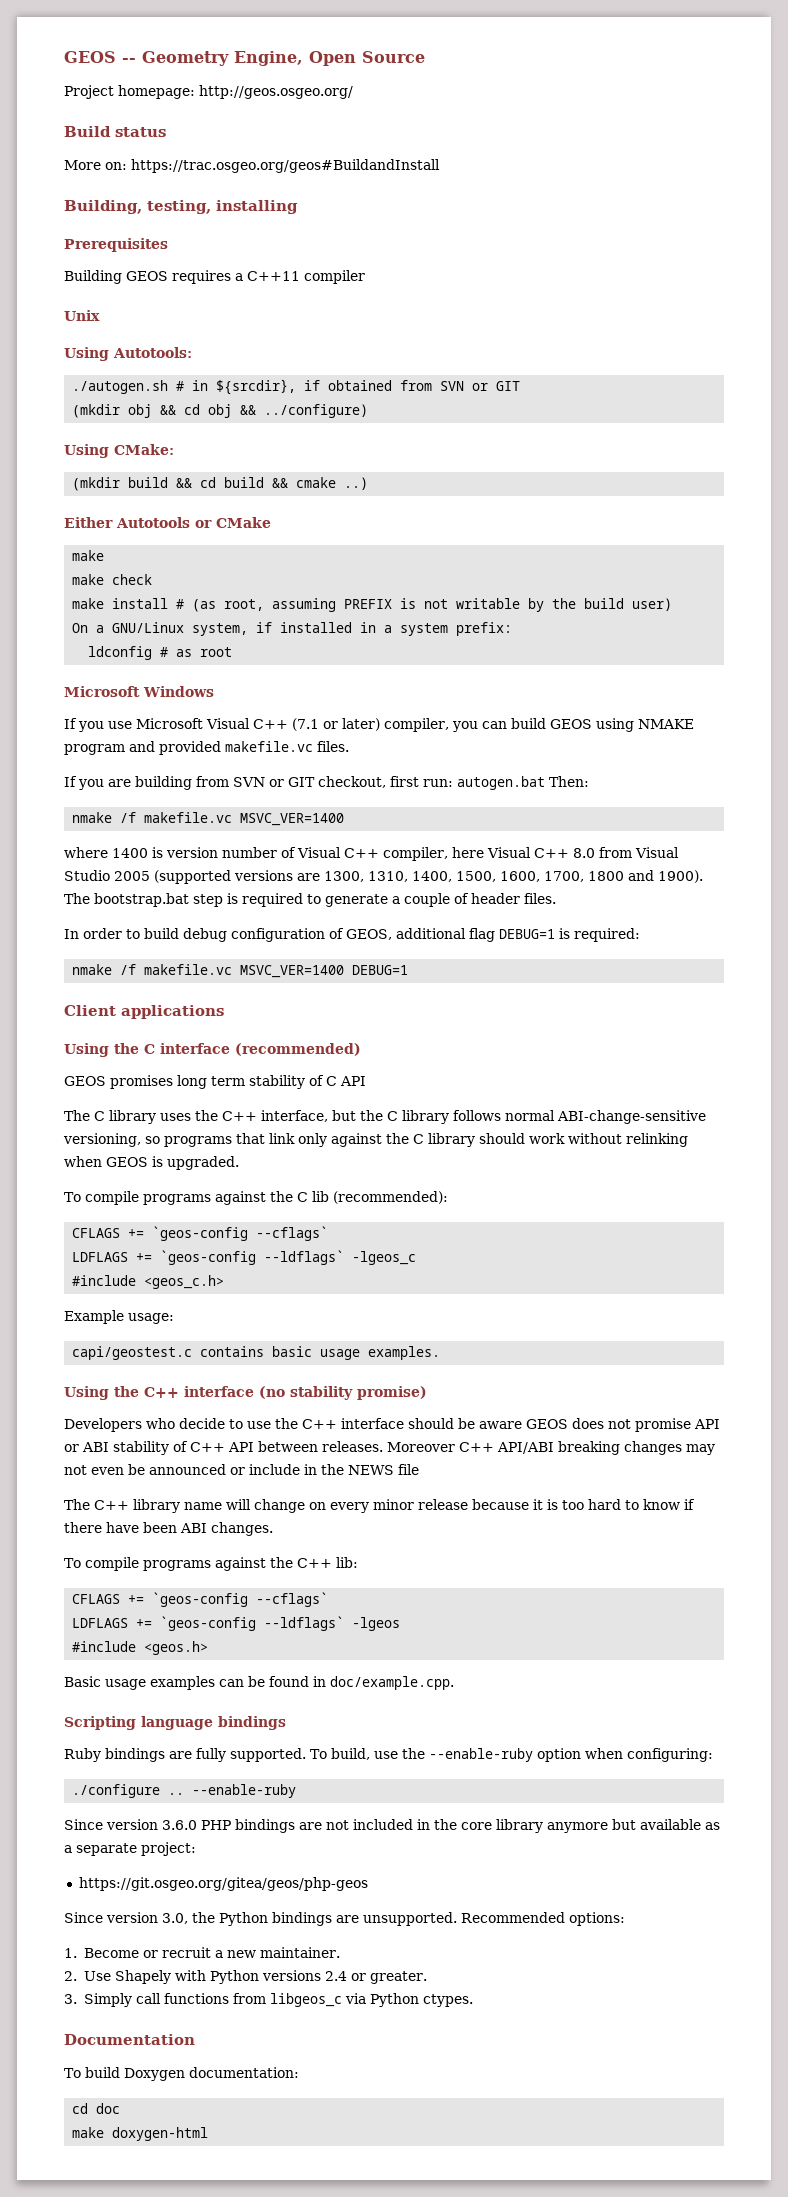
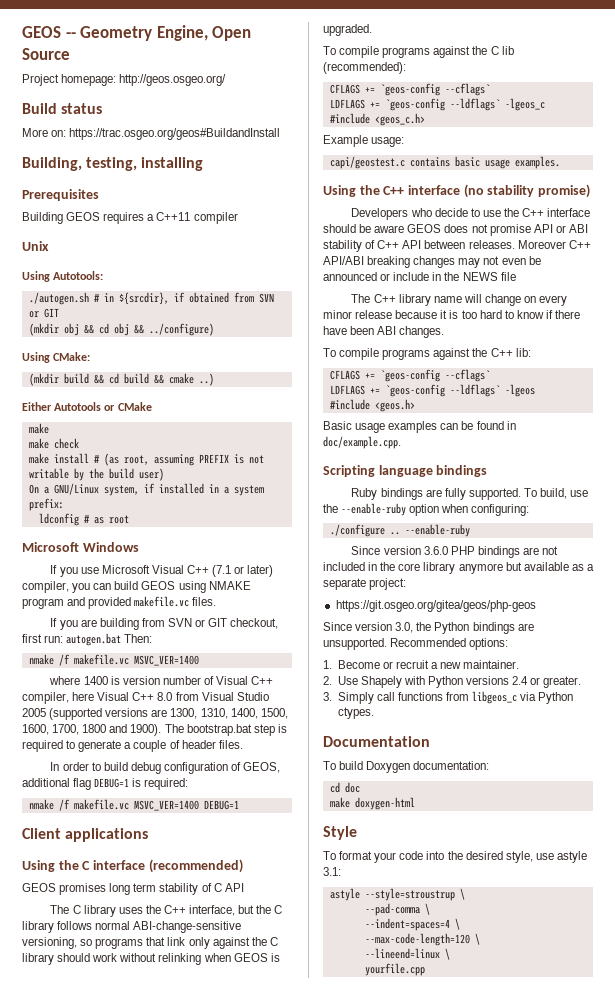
+ Style
+ To format your code into the desired style, use astyle 3.1:
+ astyle --style=stroustrup \
+ --pad-comma \
+ --indent=spaces=4 \
+ --max-code-length=120 \
+ --lineend=linux \
+ yourfile.cpp

